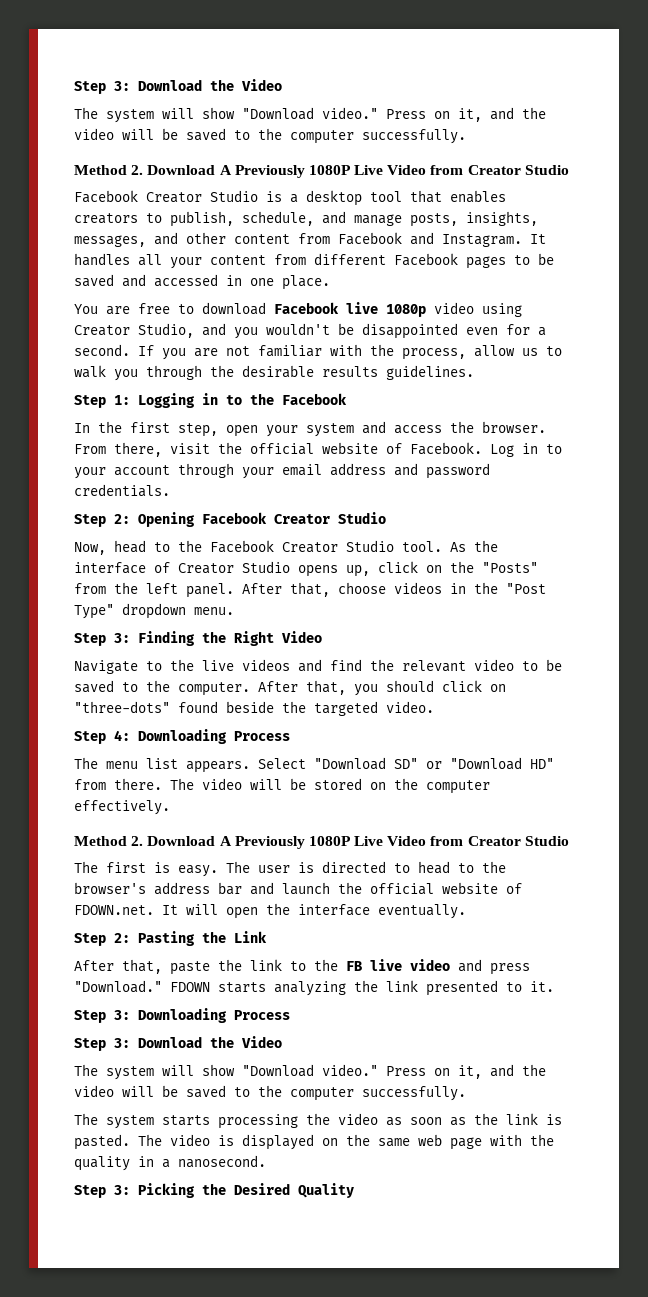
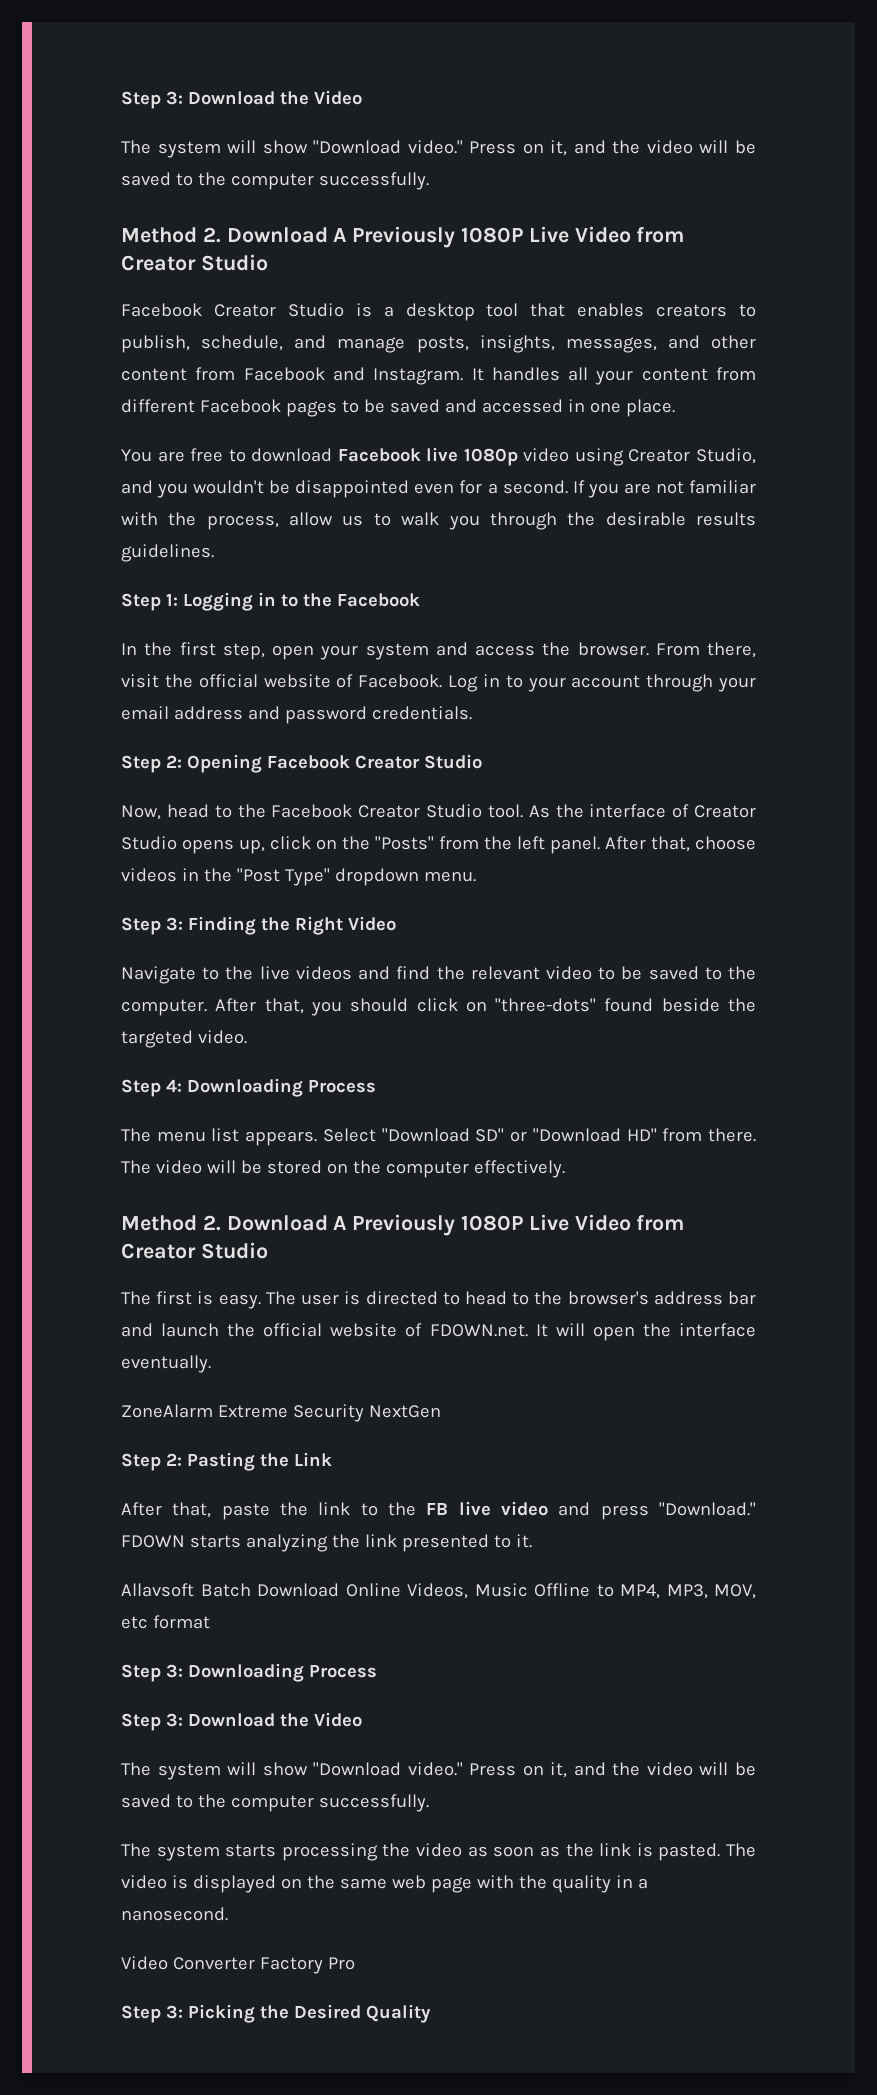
+ ZoneAlarm Extreme Security NextGen
+ Allavsoft Batch Download Online Videos, Music Offline to MP4, MP3, MOV, etc format
+ Video Converter Factory Pro

